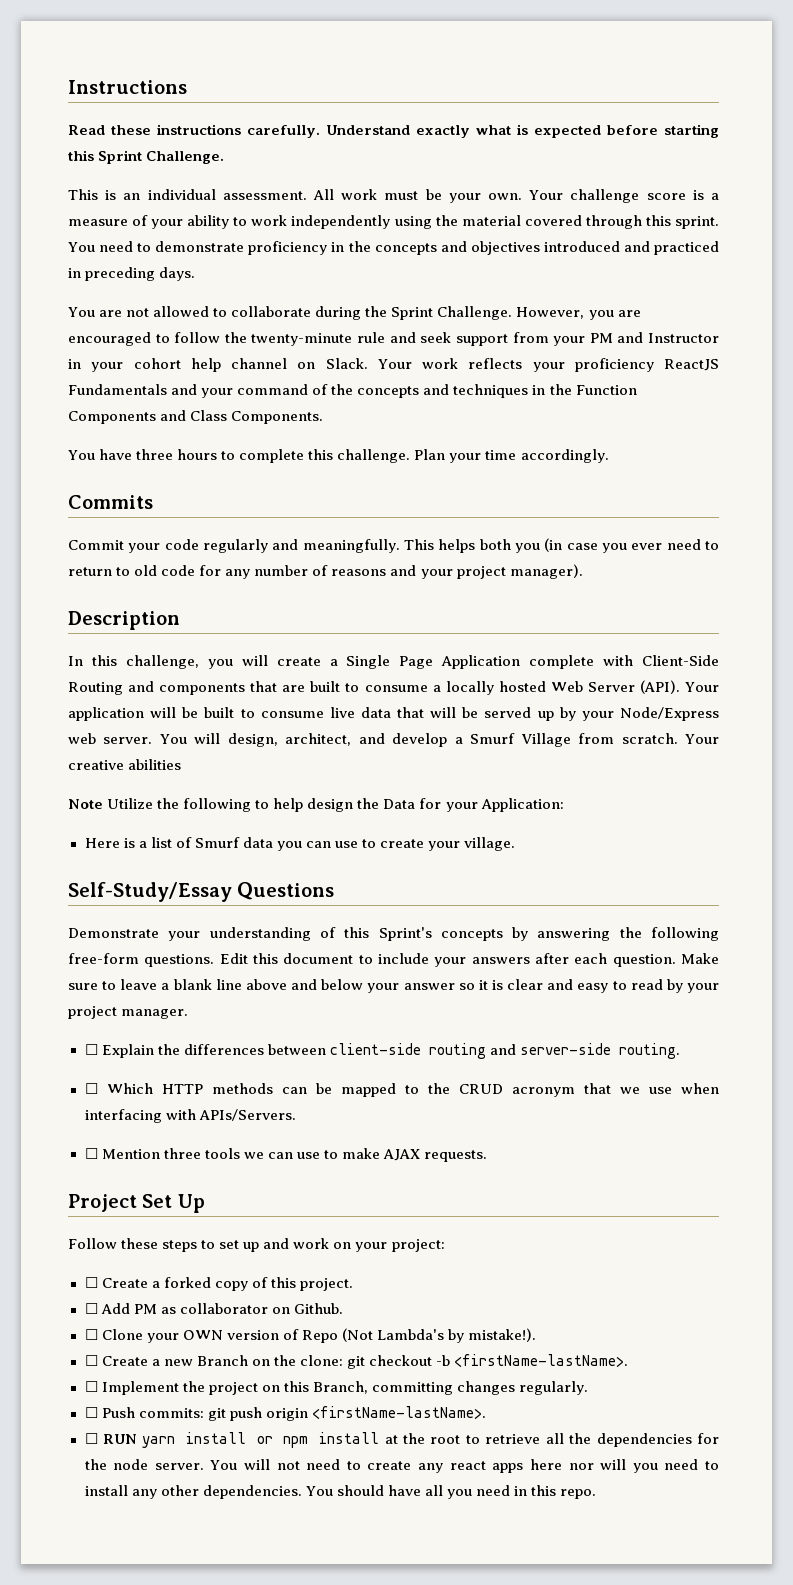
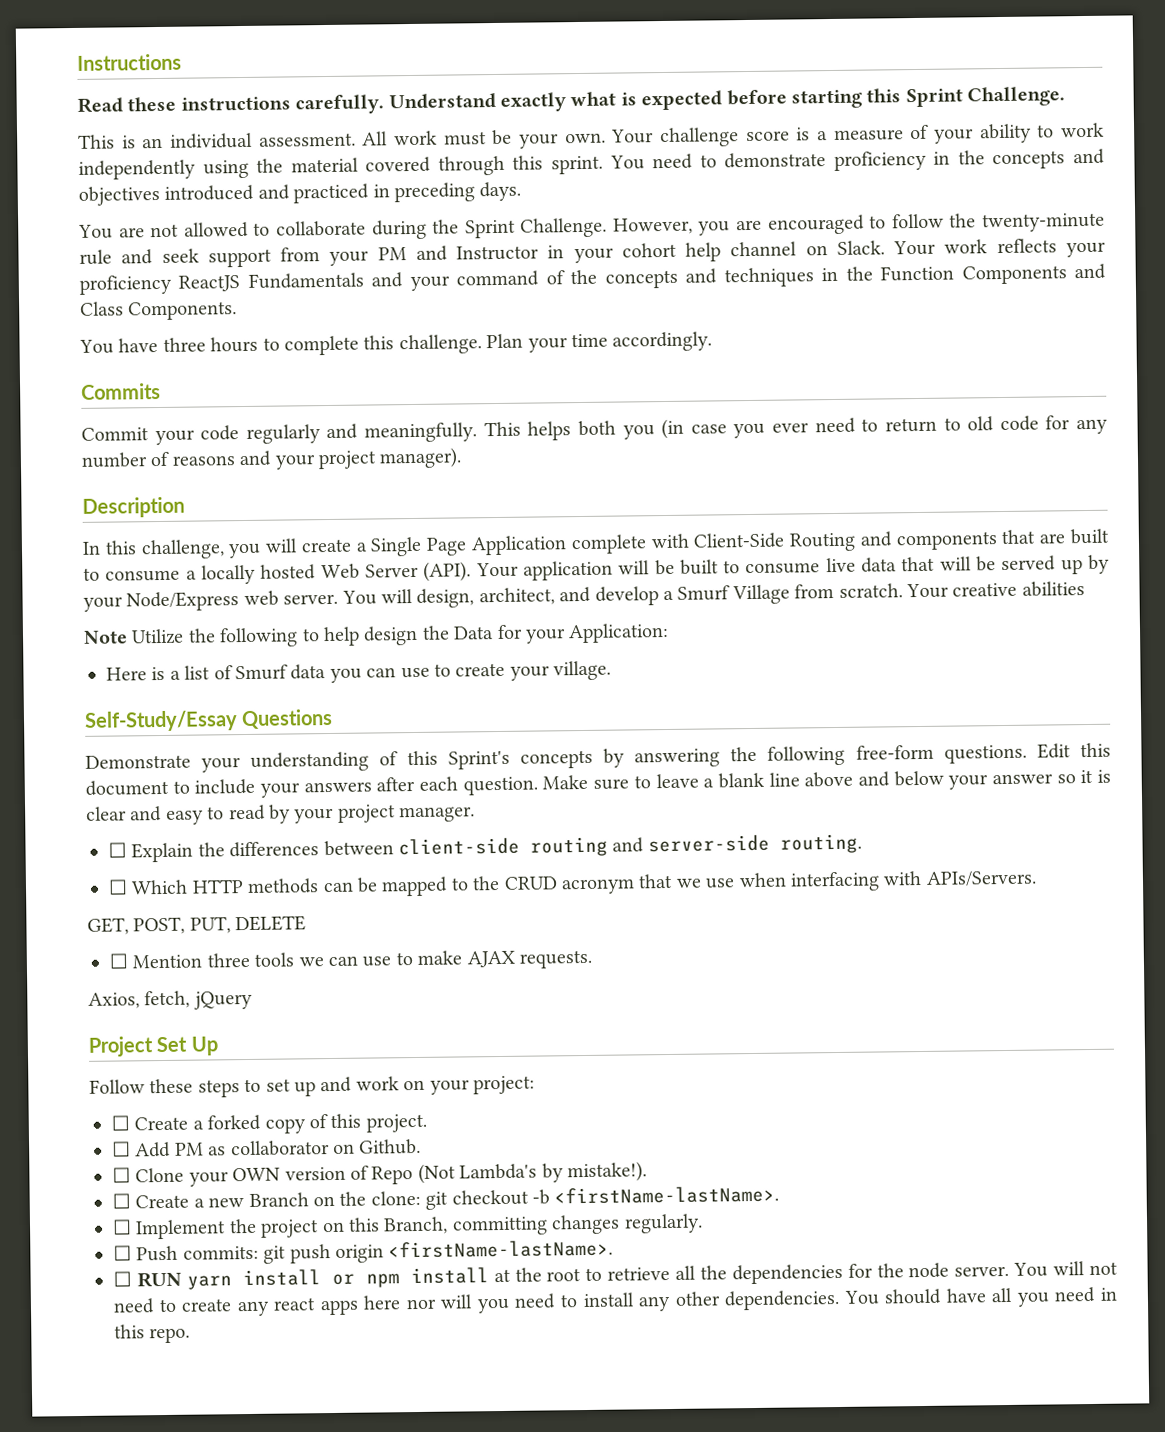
+ GET, POST, PUT, DELETE
+ Axios, fetch, jQuery

